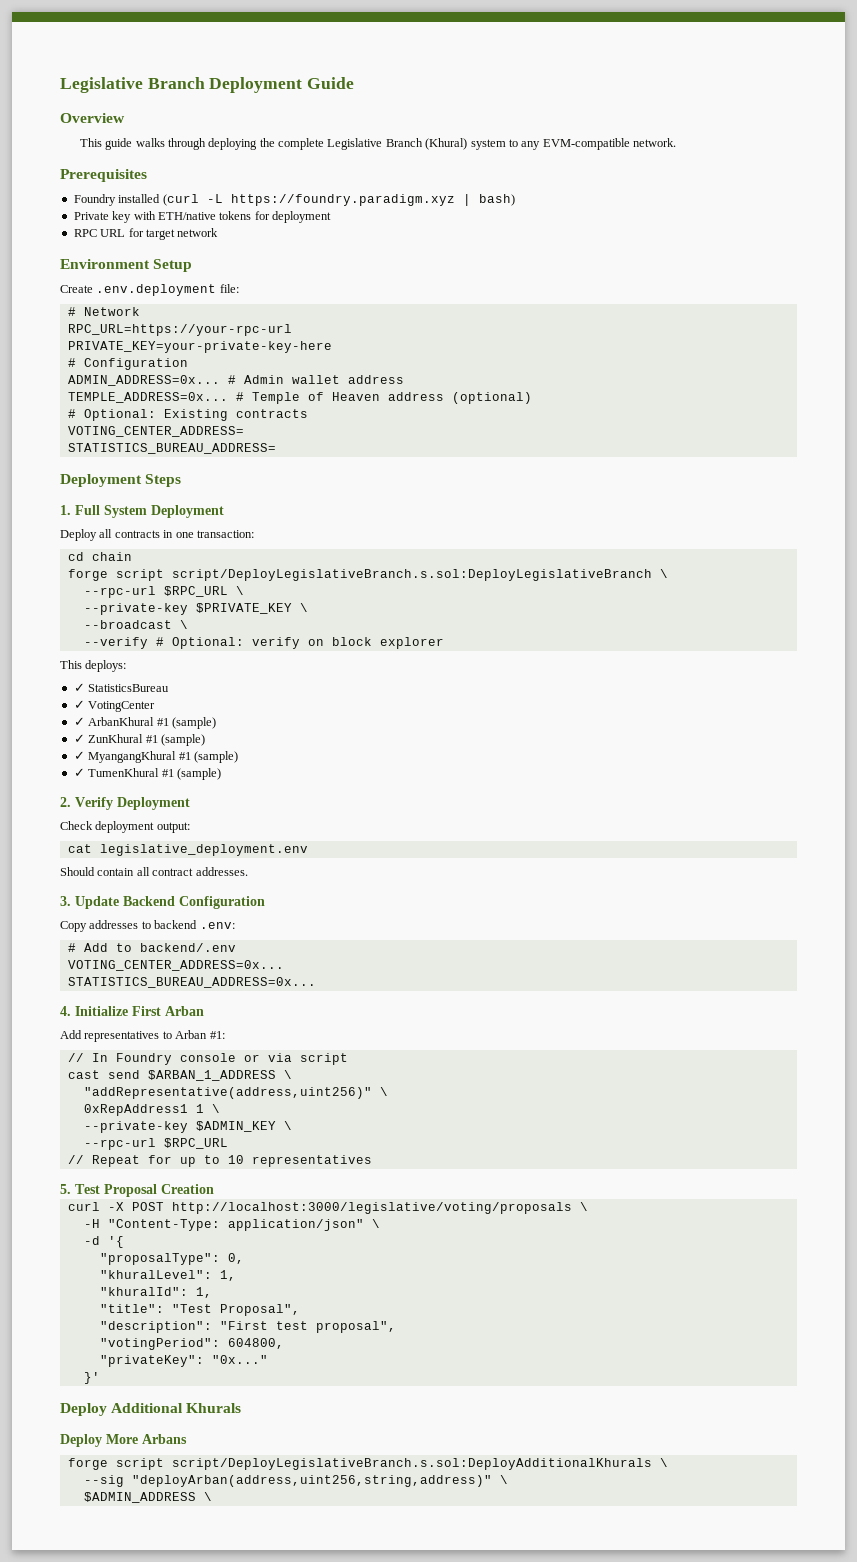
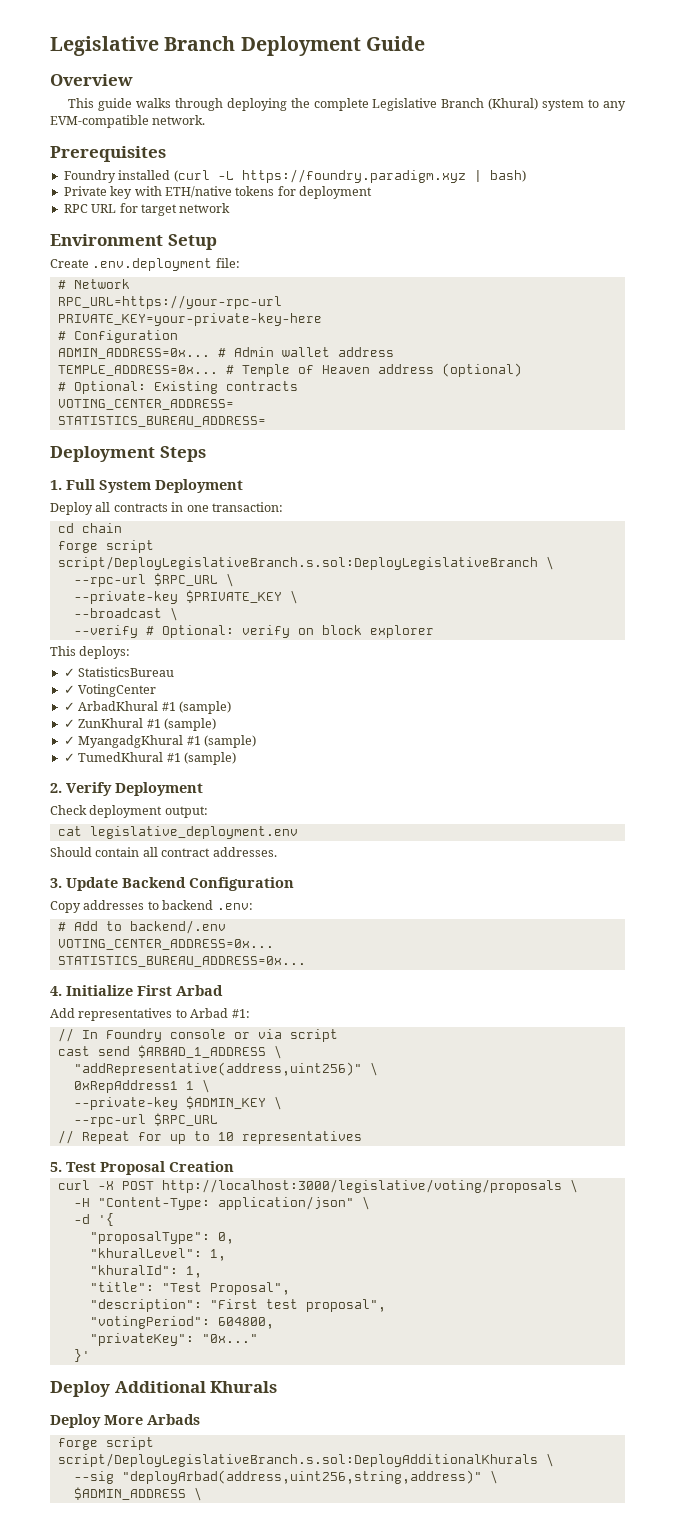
- ✓ ArbanKhural #1 (sample)
+ ✓ ArbadKhural #1 (sample)
- ✓ MyangangKhural #1 (sample)
- ✓ TumenKhural #1 (sample)
+ ✓ MyangadgKhural #1 (sample)
+ ✓ TumedKhural #1 (sample)
- 4. Initialize First Arban
+ 4. Initialize First Arbad
- Add representatives to Arban #1:
+ Add representatives to Arbad #1:
- cast send $ARBAN_1_ADDRESS \
+ cast send $ARBAD_1_ADDRESS \
- Deploy More Arbans
+ Deploy More Arbads
- --sig "deployArban(address,uint256,string,address)" \
+ --sig "deployArbad(address,uint256,string,address)" \

